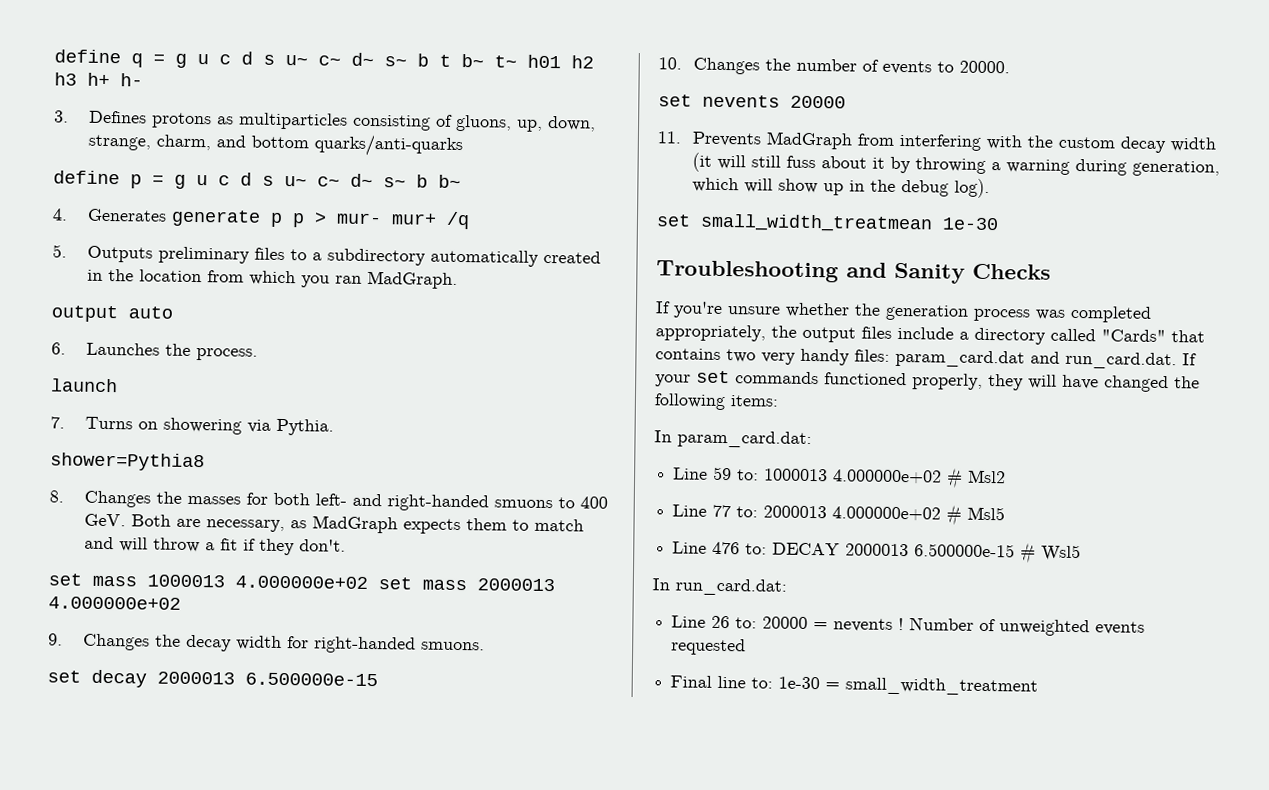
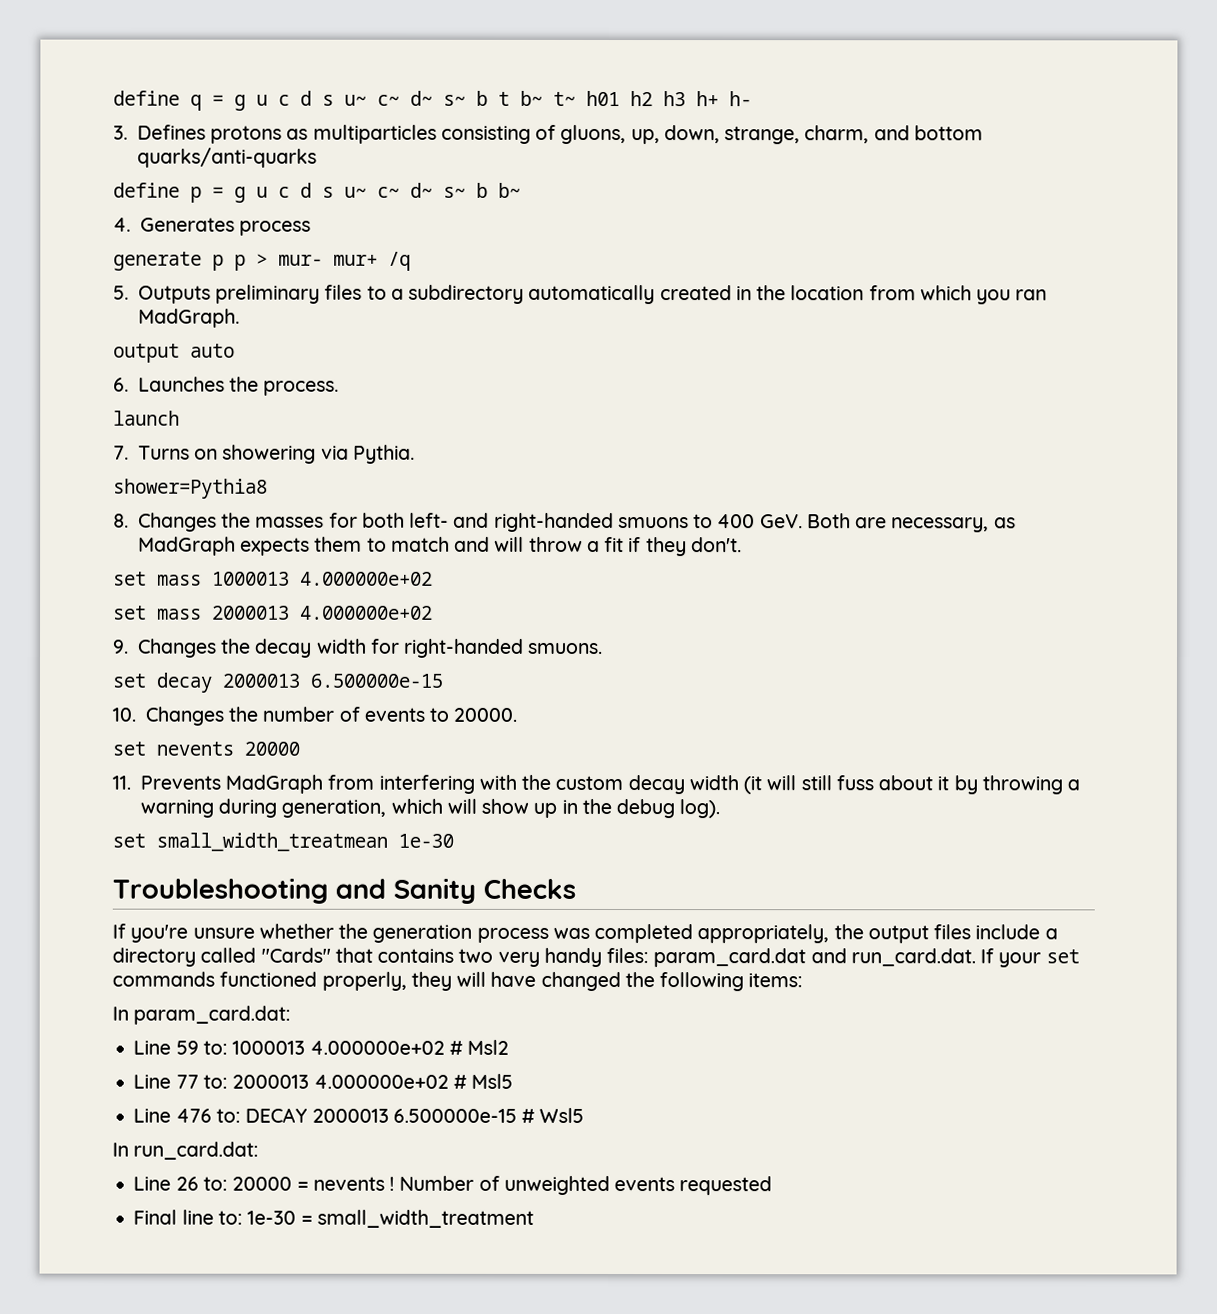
- 4. Generates generate p p > mur- mur+ /q
+ 4. Generates process
+ generate p p > mur- mur+ /q
- set mass 1000013 4.000000e+02 set mass 2000013 4.000000e+02
+ set mass 1000013 4.000000e+02
+ set mass 2000013 4.000000e+02

